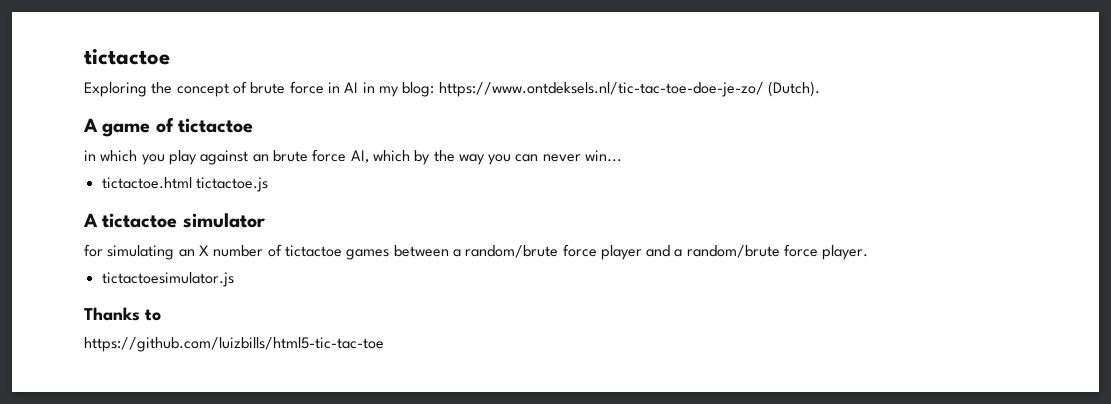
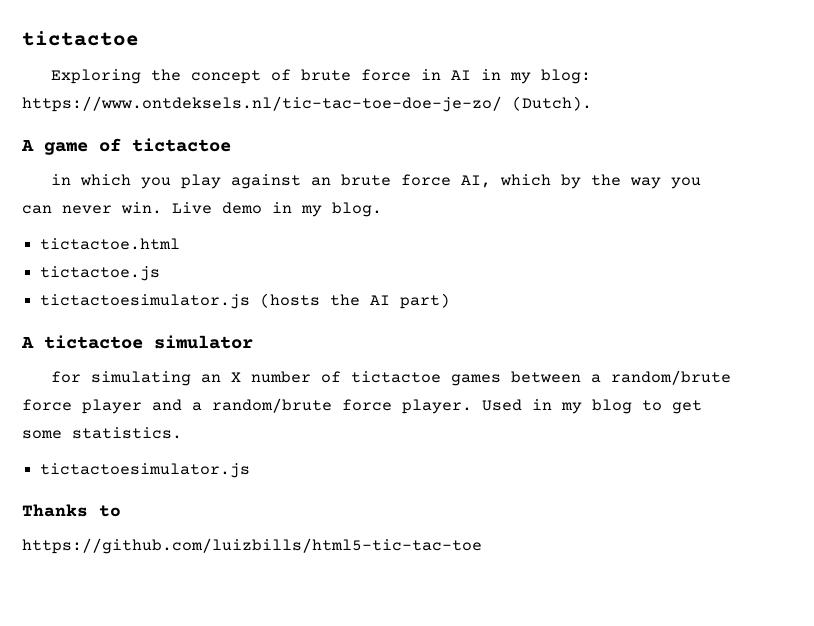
- in which you play against an brute force AI, which by the way you can never win...
+ in which you play against an brute force AI, which by the way you can never win. Live demo in my blog.
- tictactoe.html tictactoe.js
+ tictactoe.html
+ tictactoe.js
+ tictactoesimulator.js (hosts the AI part)
+ Used in my blog to get some statistics.

